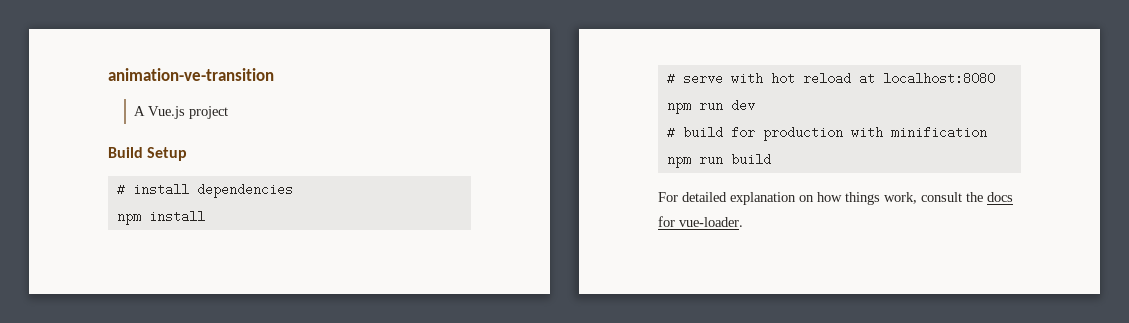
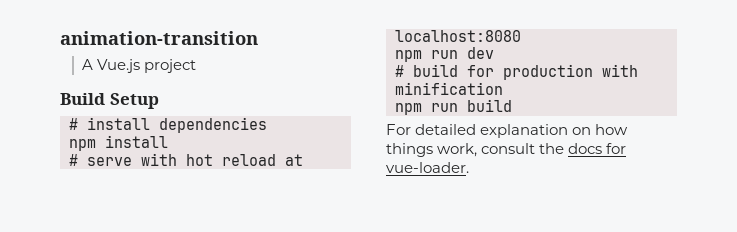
- animation-ve-transition
+ animation-transition

